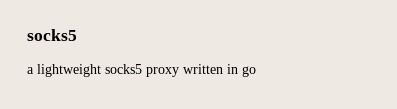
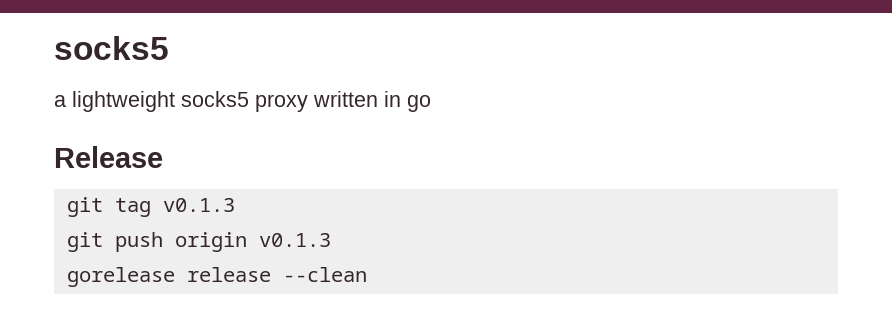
+ Release
+ git tag v0.1.3
+ git push origin v0.1.3
+ gorelease release --clean

